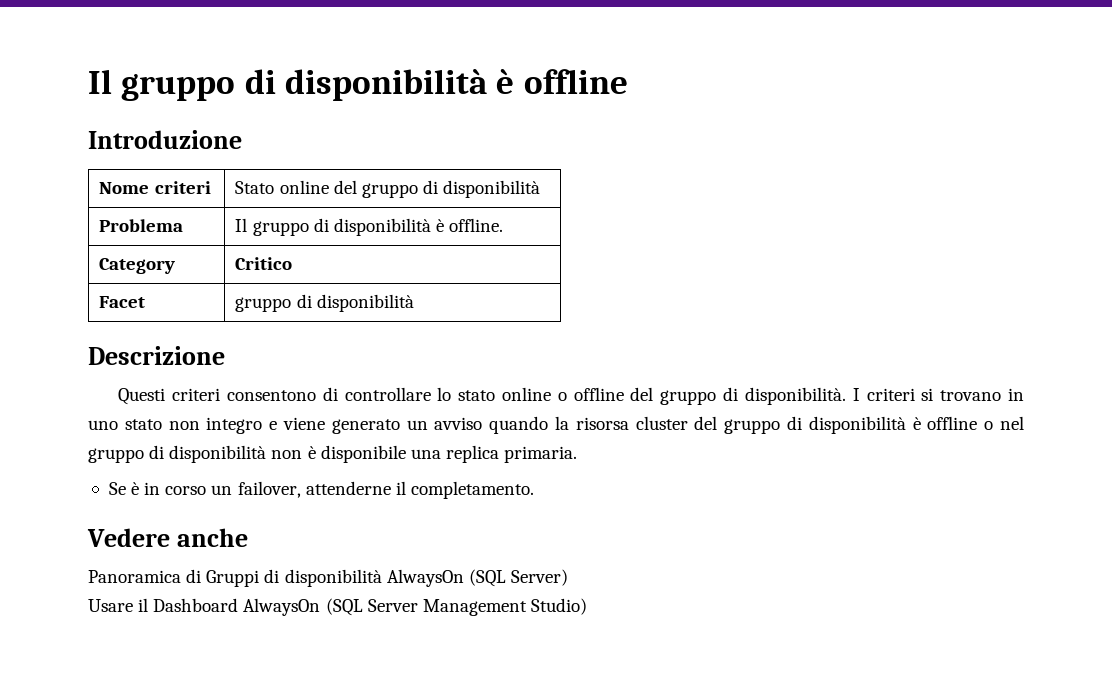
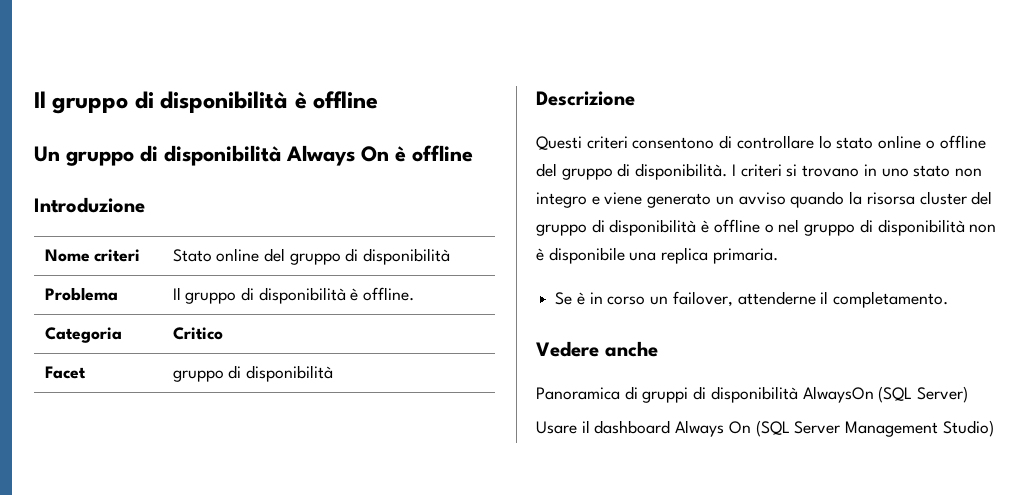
+ Un gruppo di disponibilità Always On è offline
- Category | Critico
+ Categoria | Critico
- Panoramica di Gruppi di disponibilità AlwaysOn (SQL Server)
+ Panoramica di gruppi di disponibilità AlwaysOn (SQL Server)
- Usare il Dashboard AlwaysOn (SQL Server Management Studio)
+ Usare il dashboard Always On (SQL Server Management Studio)

